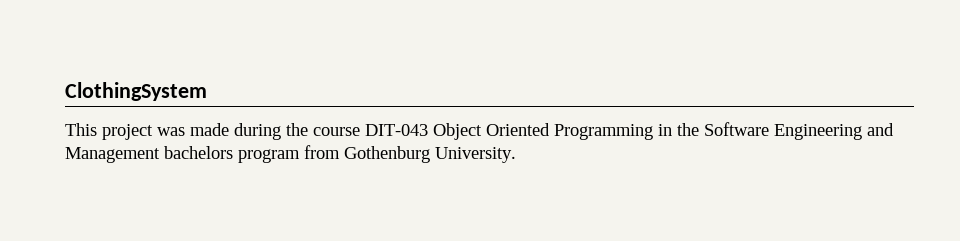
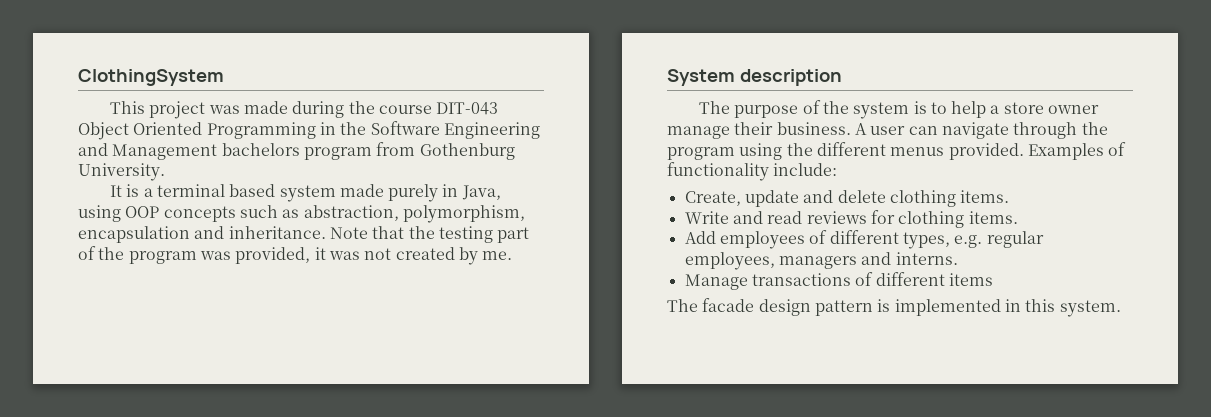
+ It is a terminal based system made purely in Java, using OOP concepts such as abstraction, polymorphism, encapsulation and inheritance. Note that the testing part of the program was provided, it was not created by me.
+ System description
+ The purpose of the system is to help a store owner manage their business. A user can navigate through the program using the different menus provided. Examples of functionality include:
+ Create, update and delete clothing items.
+ Write and read reviews for clothing items.
+ Add employees of different types, e.g. regular employees, managers and interns.
+ Manage transactions of different items
+ The facade design pattern is implemented in this system.

